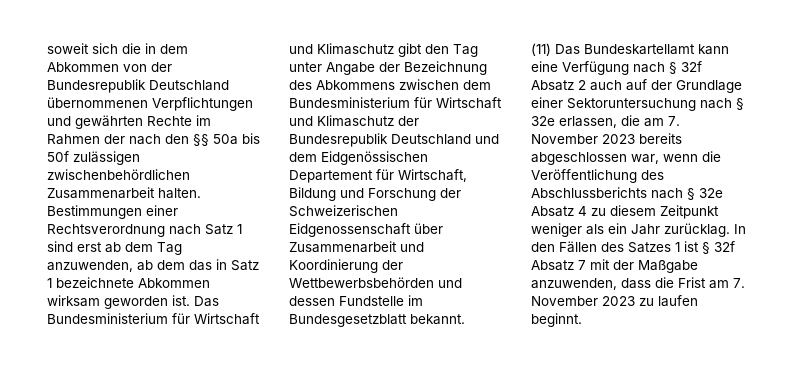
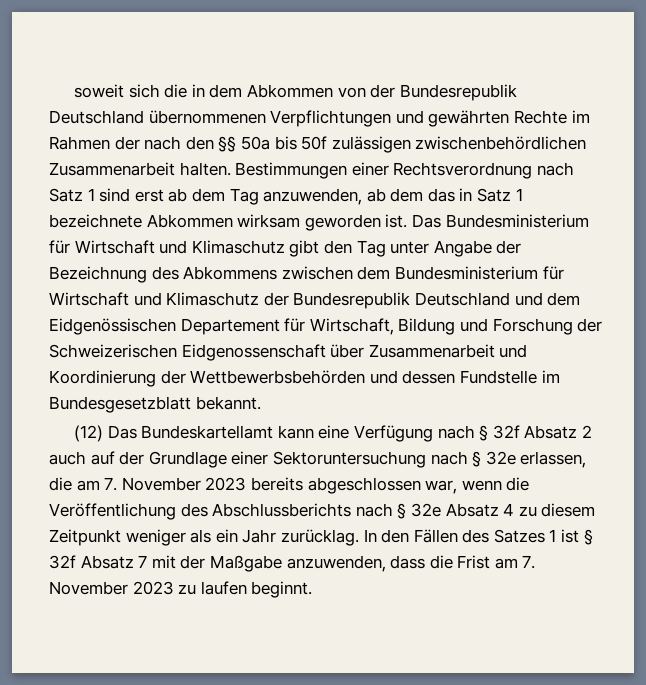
- (11) Das Bundeskartellamt kann eine Verfügung nach § 32f Absatz 2 auch auf der Grundlage einer Sektoruntersuchung nach § 32e erlassen, die am 7. November 2023 bereits abgeschlossen war, wenn die Veröffentlichung des Abschlussberichts nach § 32e Absatz 4 zu diesem Zeitpunkt weniger als ein Jahr zurücklag.
+ (12) Das Bundeskartellamt kann eine Verfügung nach § 32f Absatz 2 auch auf der Grundlage einer Sektoruntersuchung nach § 32e erlassen, die am 7. November 2023 bereits abgeschlossen war, wenn die Veröffentlichung des Abschlussberichts nach § 32e Absatz 4 zu diesem Zeitpunkt weniger als ein Jahr zurücklag.

